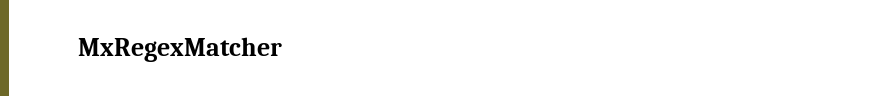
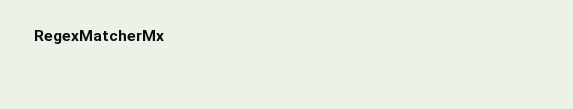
- MxRegexMatcher
+ RegexMatcherMx

